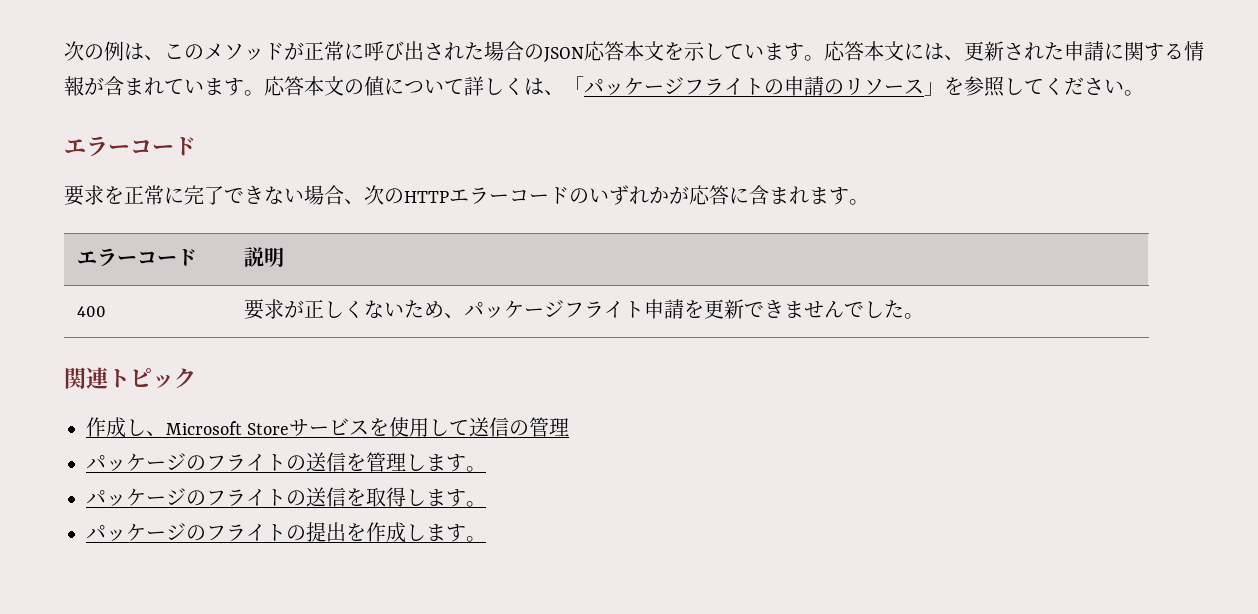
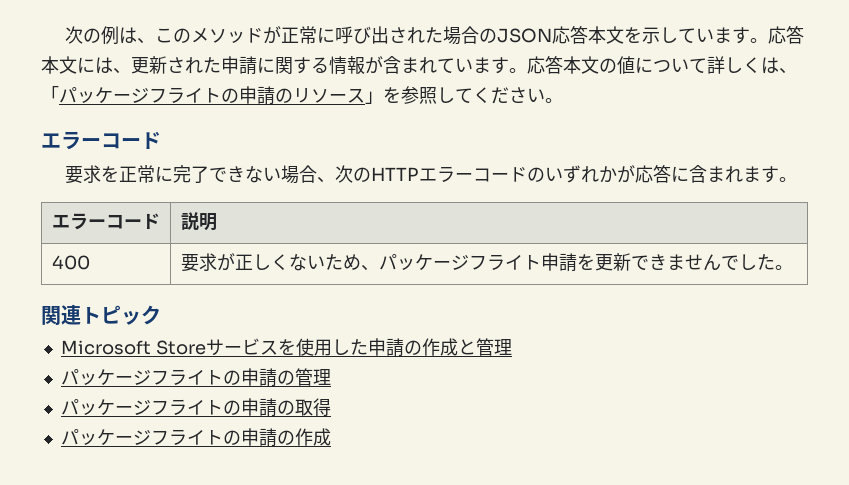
- 作成し、Microsoft Storeサービスを使用して送信の管理
+ Microsoft Storeサービスを使用した申請の作成と管理
+ パッケージフライトの申請の管理
- パッケージのフライトの送信を管理します。
- パッケージのフライトの送信を取得します。
- パッケージのフライトの提出を作成します。
+ パッケージフライトの申請の取得
+ パッケージフライトの申請の作成

